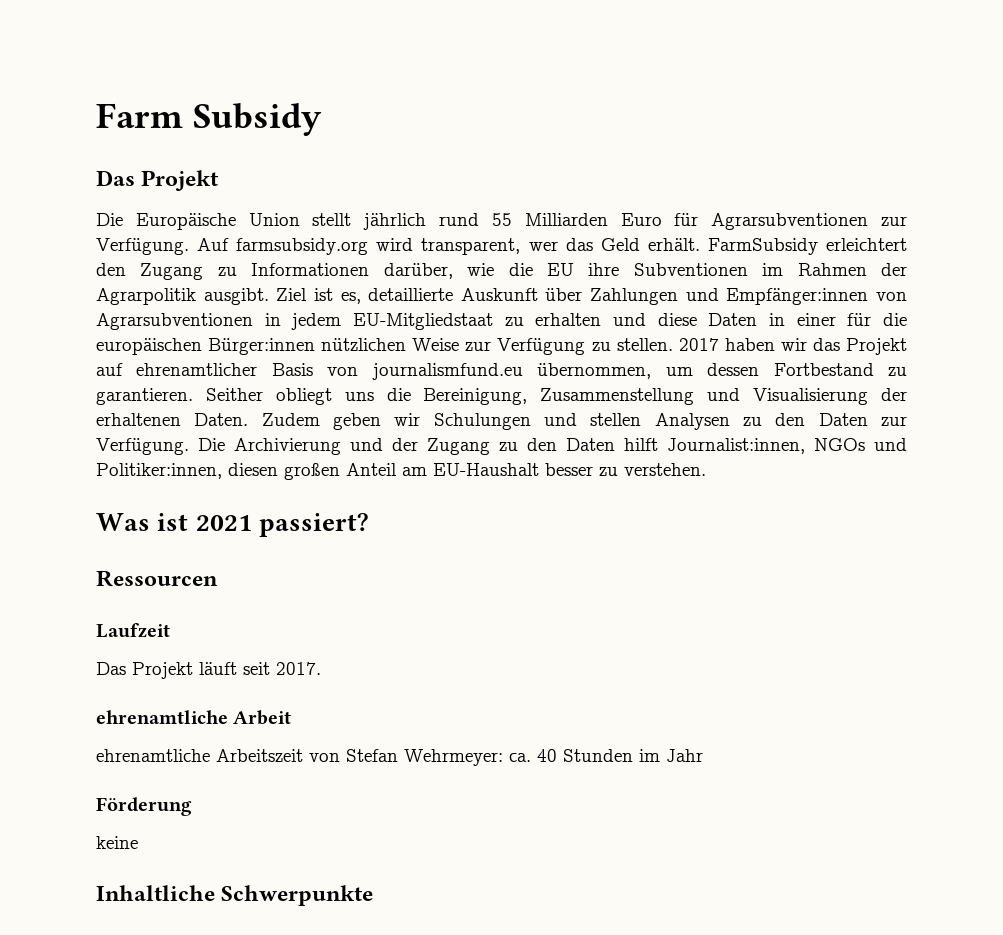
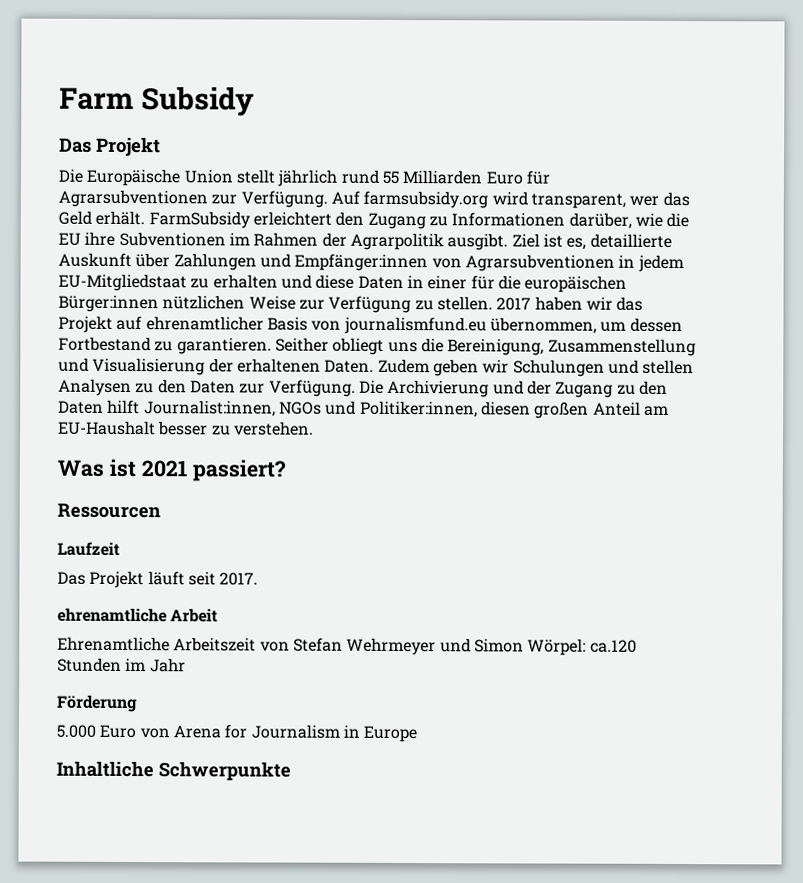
- ehrenamtliche Arbeitszeit von Stefan Wehrmeyer: ca. 40 Stunden im Jahr
+ Ehrenamtliche Arbeitszeit von Stefan Wehrmeyer und Simon Wörpel: ca.120 Stunden im Jahr
- keine
+ 5.000 Euro von Arena for Journalism in Europe

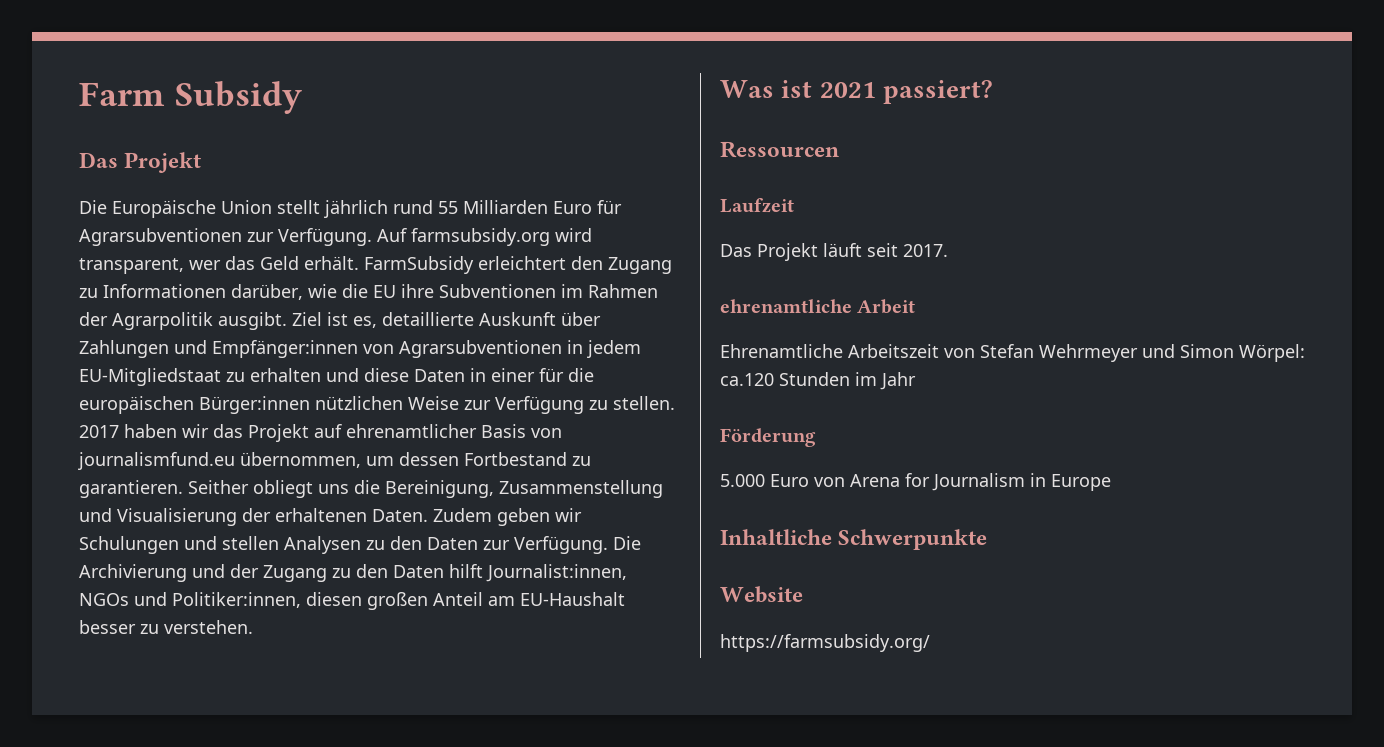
+ Website
+ https://farmsubsidy.org/

